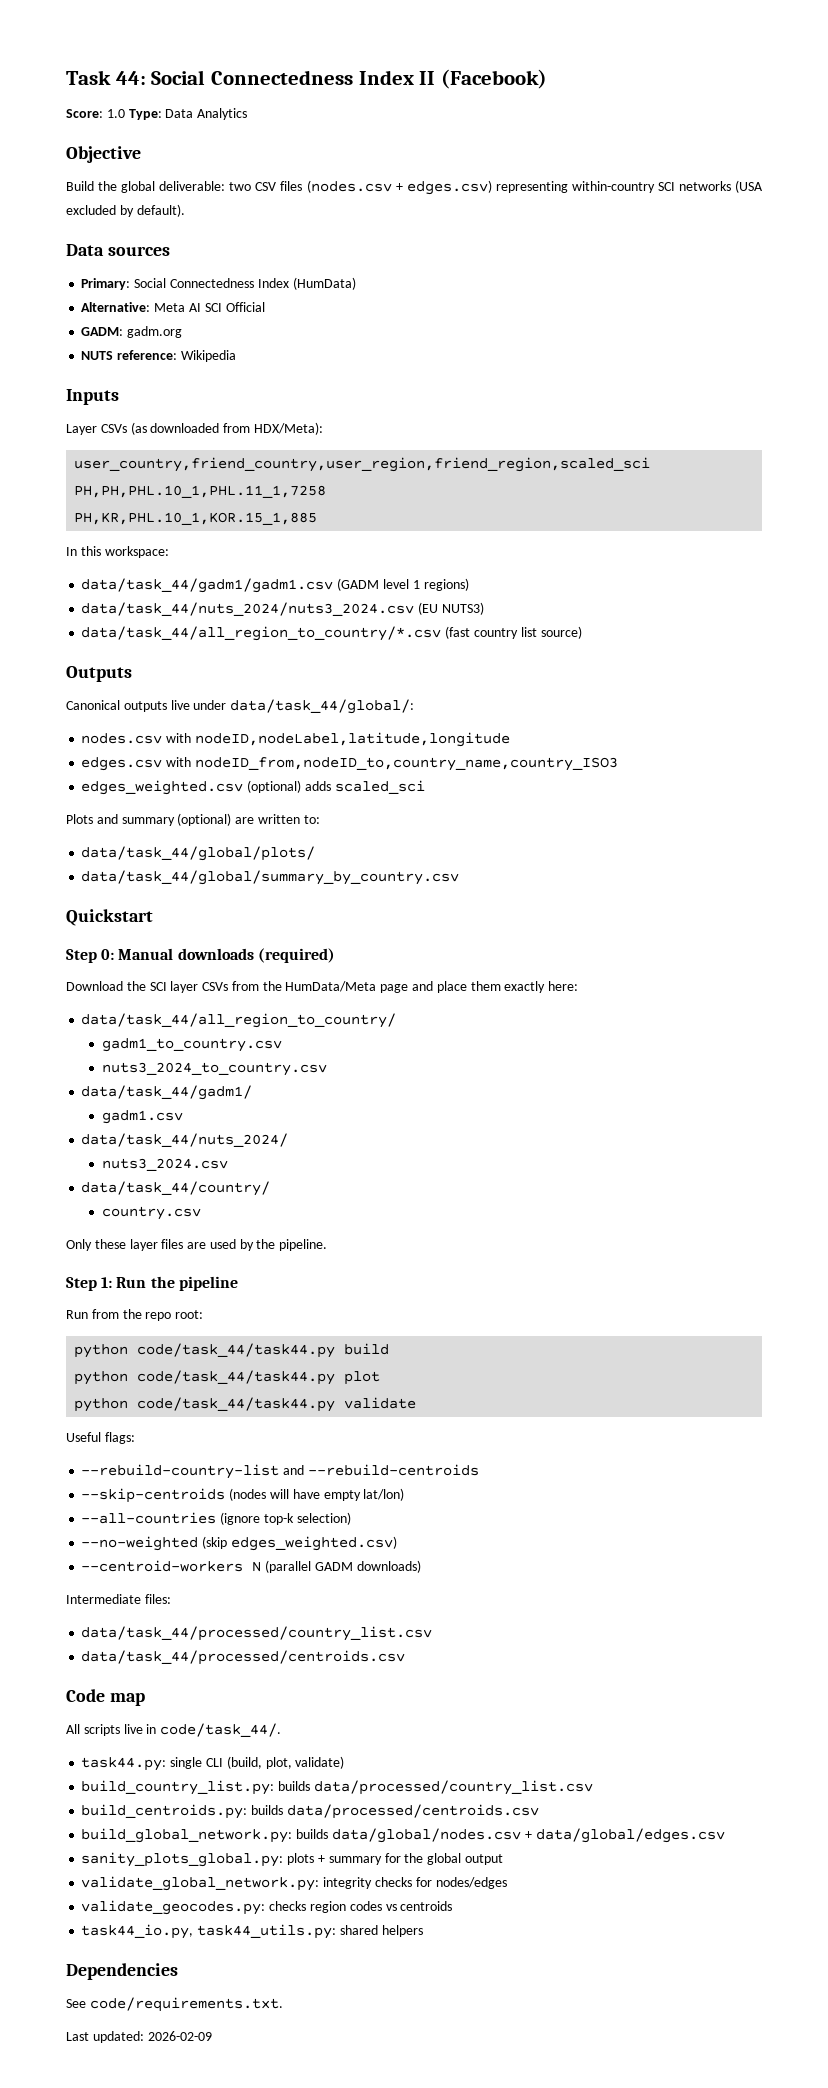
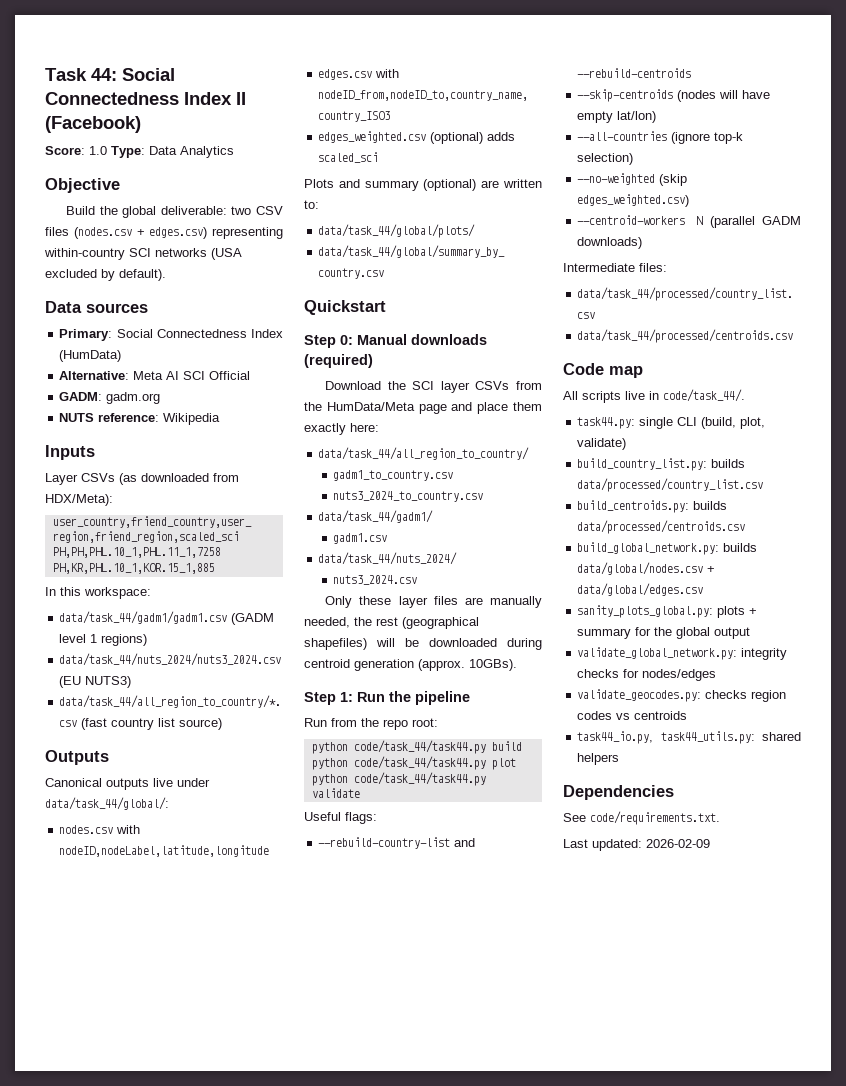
- data/task_44/country/
- country.csv
- Only these layer files are used by the pipeline.
+ Only these layer files are manually needed, the rest (geographical shapefiles) will be downloaded during centroid generation (approx. 10GBs).

